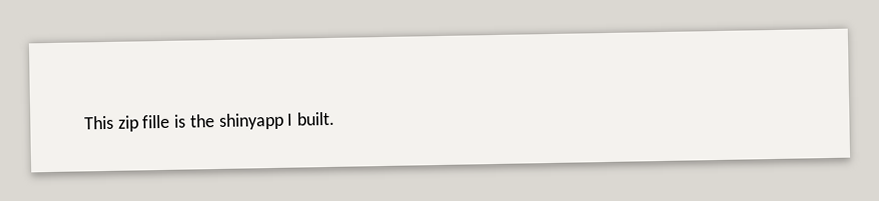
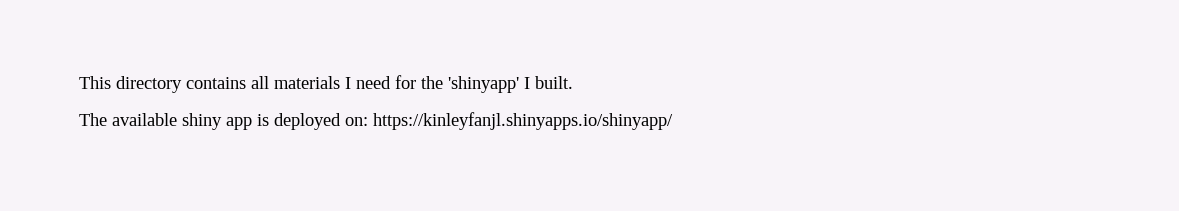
- This zip fille is the shinyapp I built.
+ This directory contains all materials I need for the 'shinyapp' I built.
+ The available shiny app is deployed on: https://kinleyfanjl.shinyapps.io/shinyapp/

